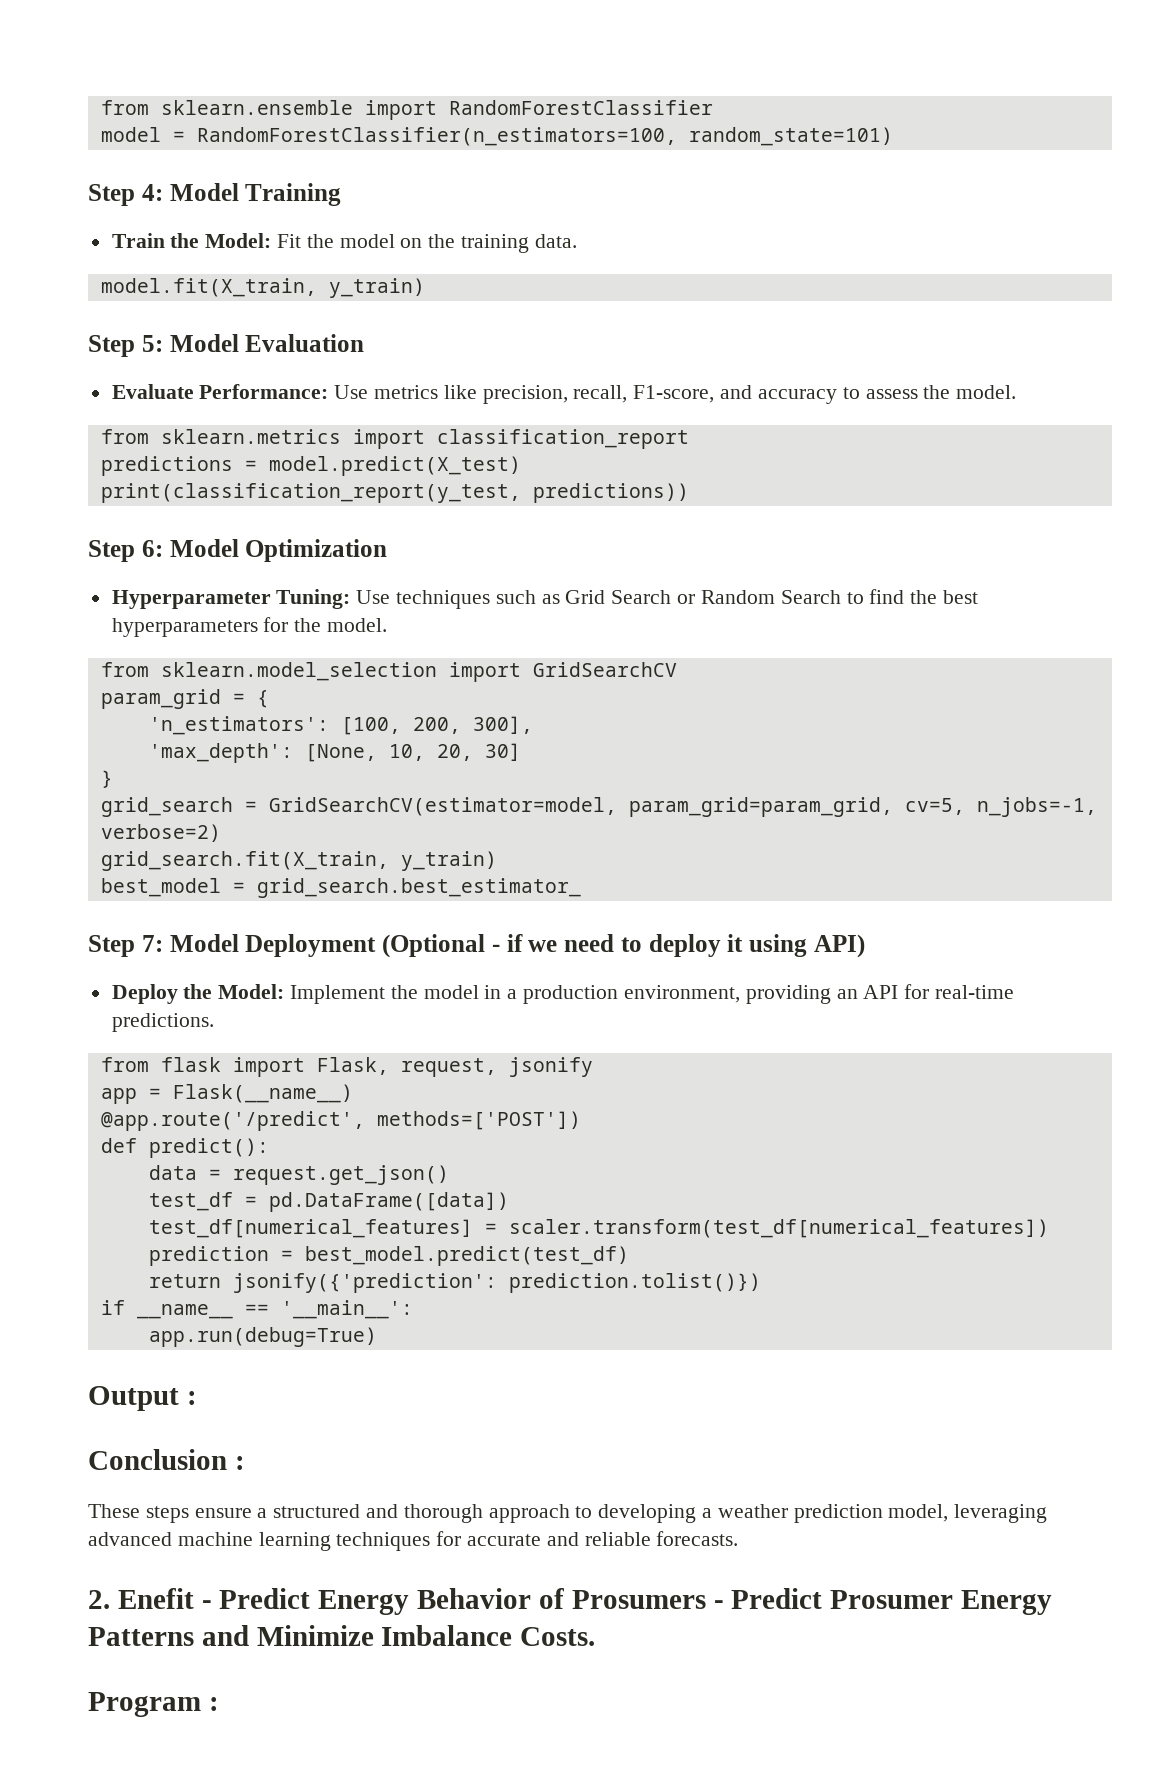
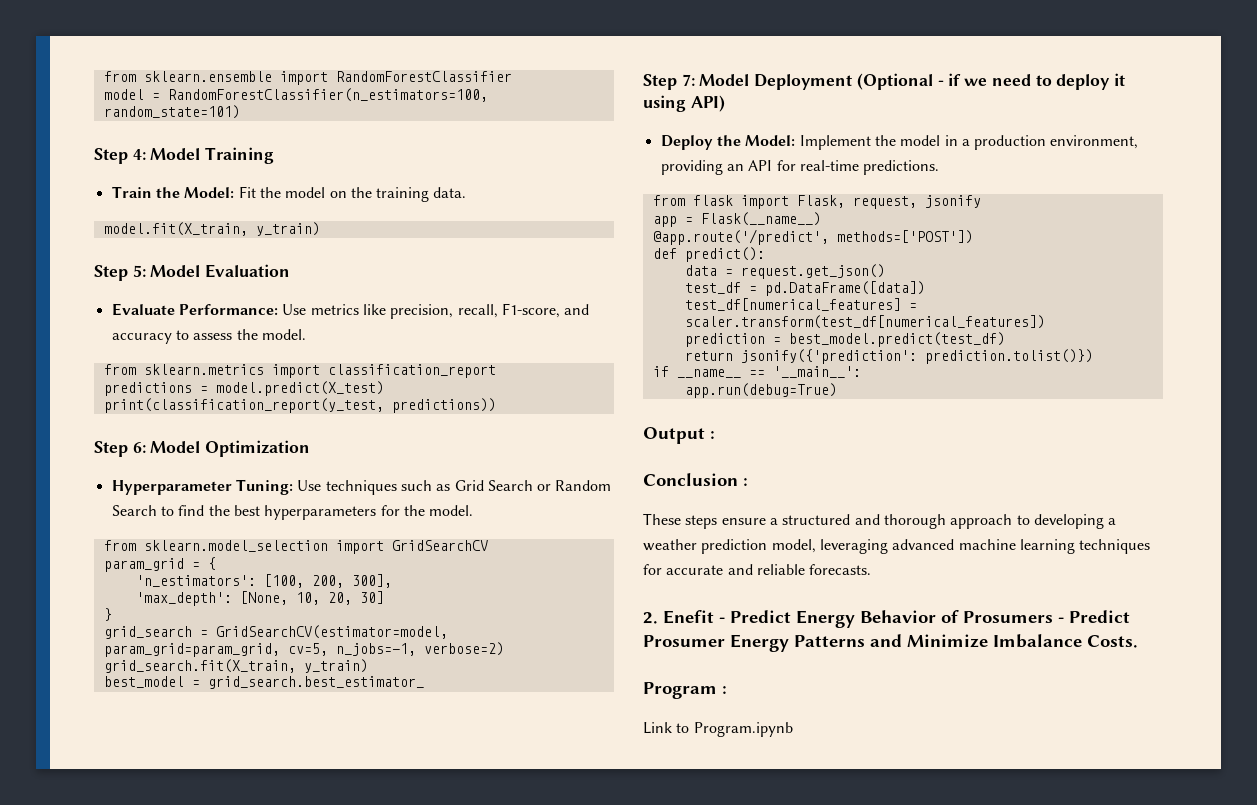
+ Link to Program.ipynb

